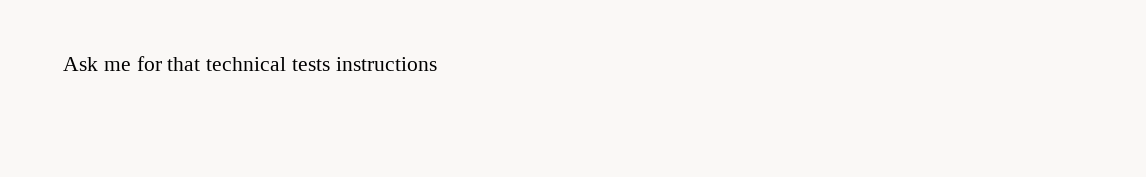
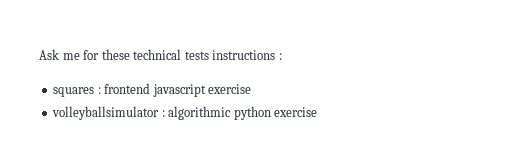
- Ask me for that technical tests instructions
+ Ask me for these technical tests instructions :
+ squares : frontend javascript exercise
+ volleyballsimulator : algorithmic python exercise

